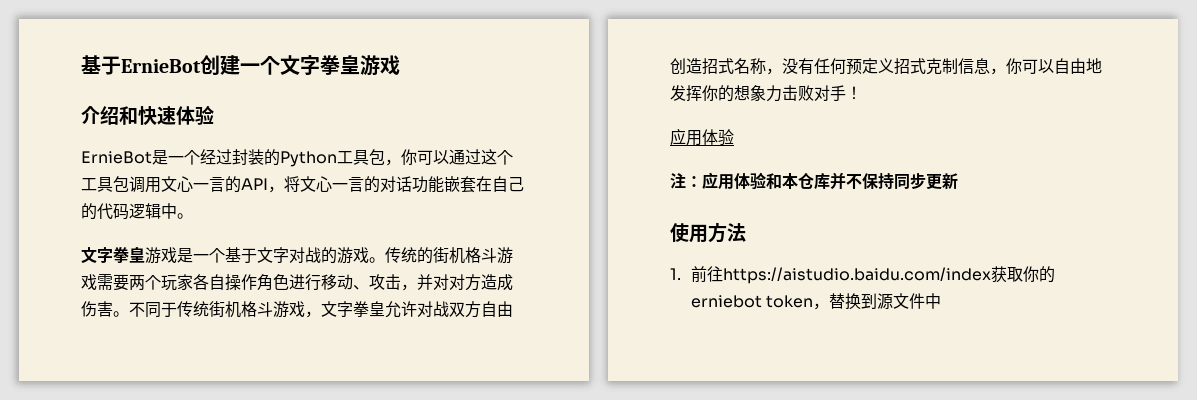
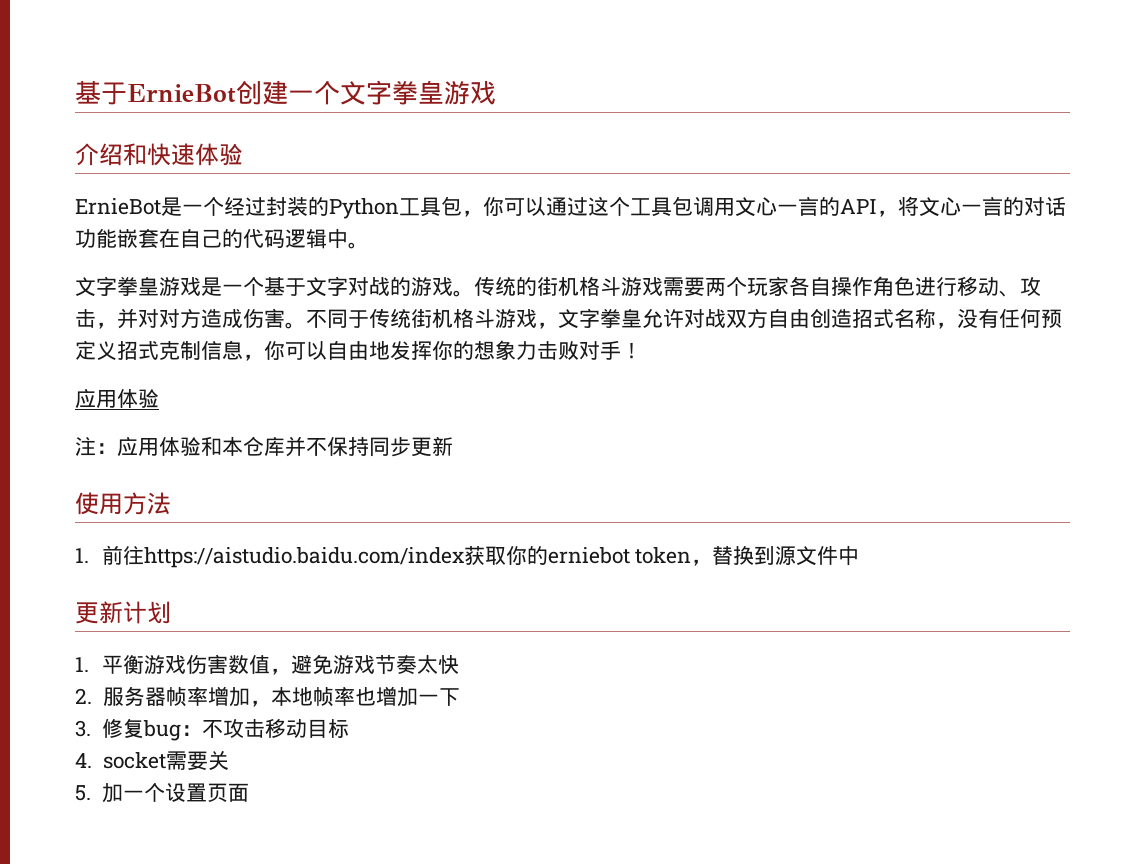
+ 更新计划
+ 1.平衡游戏伤害数值，避免游戏节奏太快
+ 2.服务器帧率增加，本地帧率也增加一下
+ 3.修复bug：不攻击移动目标
+ 4. socket需要关
+ 5.加一个设置页面

